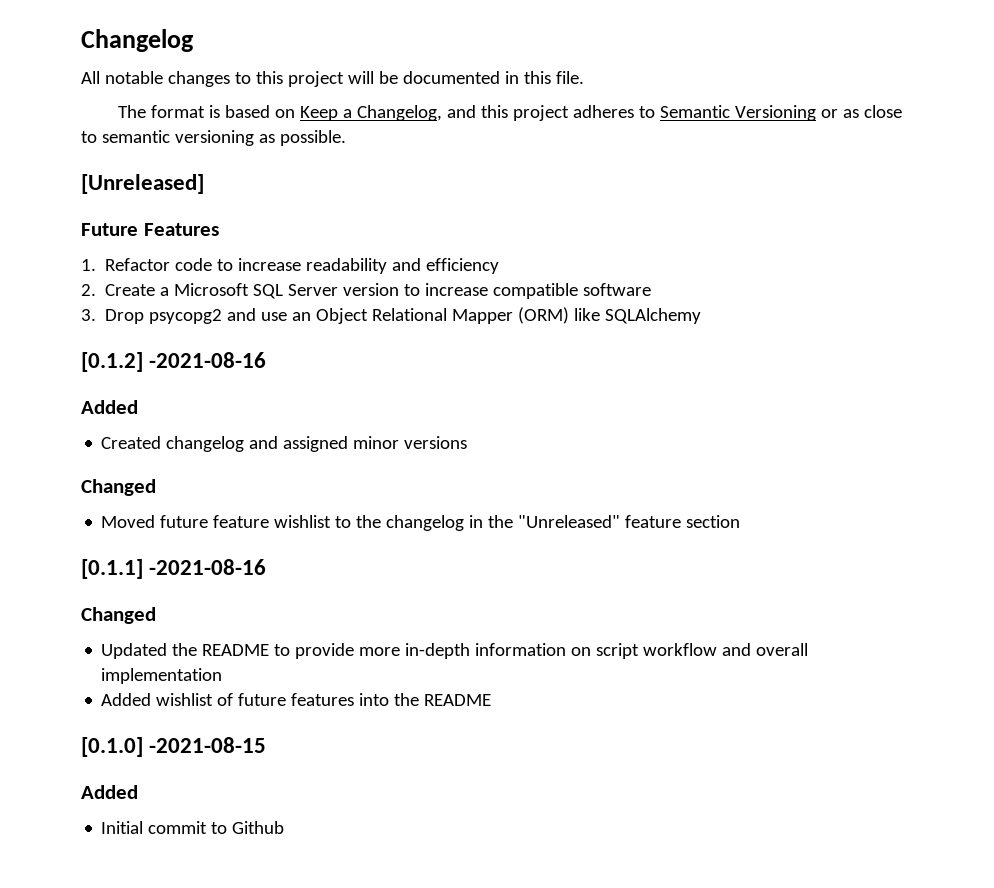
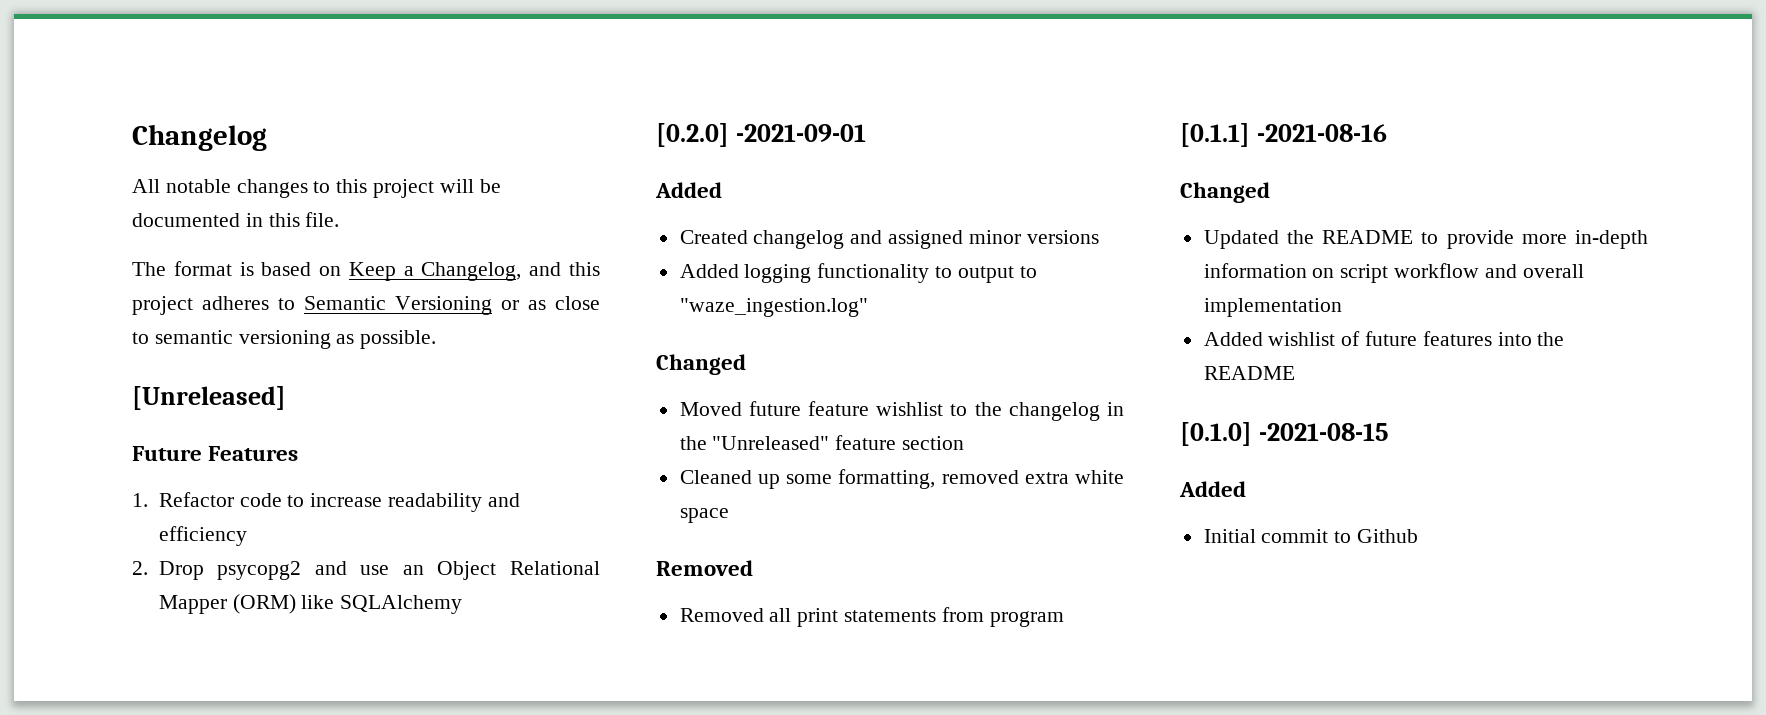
- 2. Create a Microsoft SQL Server version to increase compatible software
- 3. Drop psycopg2 and use an Object Relational Mapper (ORM) like SQLAlchemy
+ 2. Drop psycopg2 and use an Object Relational Mapper (ORM) like SQLAlchemy
- [0.1.2] -2021-08-16
+ [0.2.0] -2021-09-01
+ Added logging functionality to output to "waze_ingestion.log"
+ Cleaned up some formatting, removed extra white space
+ Removed
+ Removed all print statements from program

